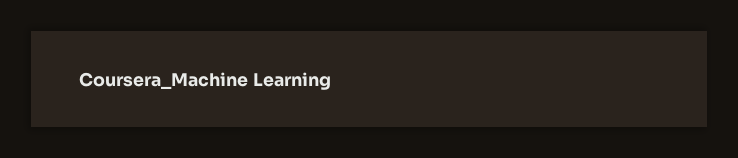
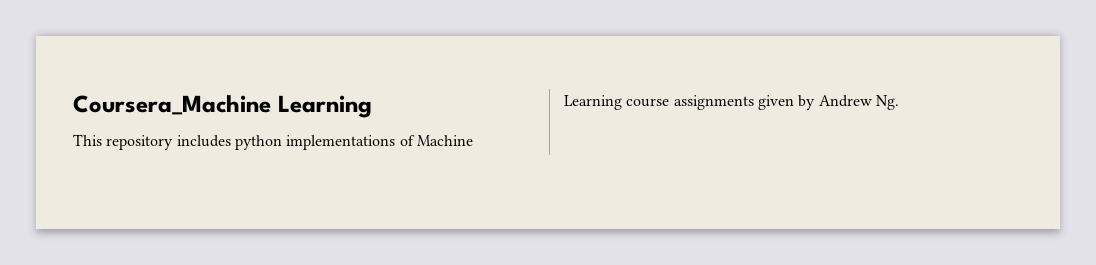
+ This repository includes python implementations of Machine Learning course assignments given by Andrew Ng.

